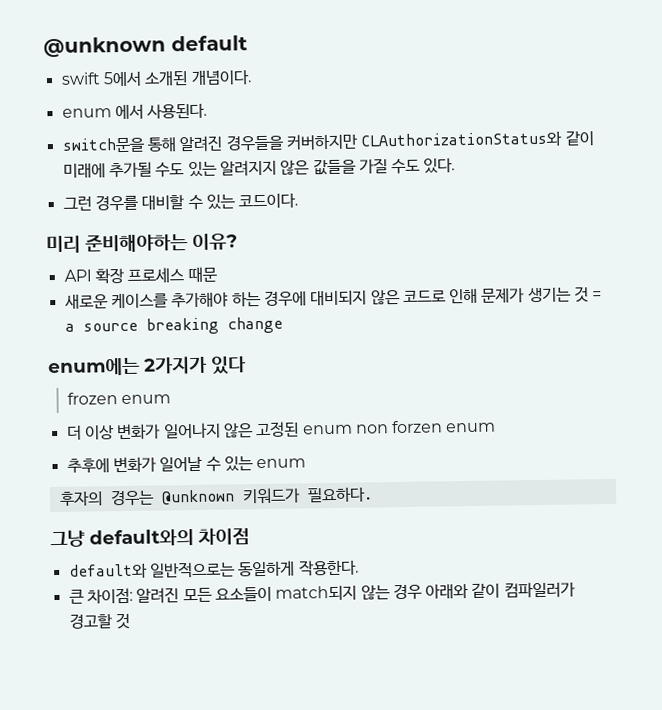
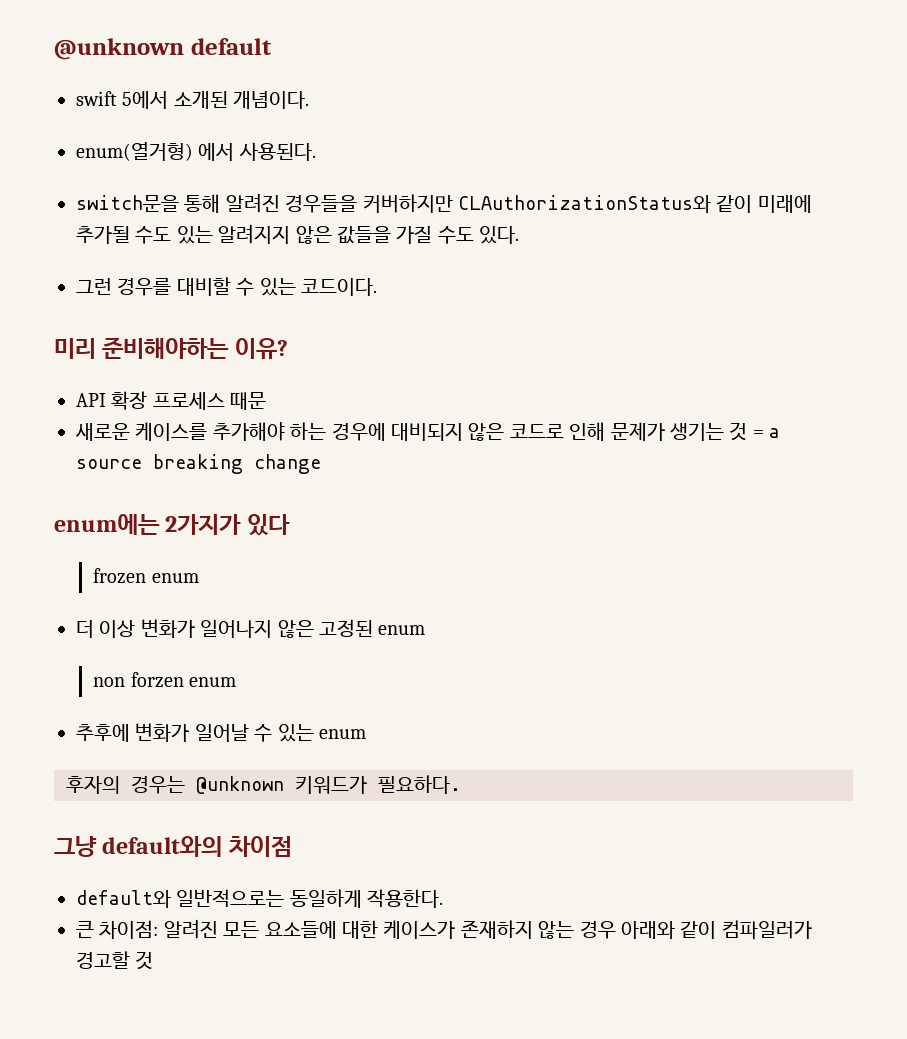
- enum 에서 사용된다.
+ enum(열거형) 에서 사용된다.
- 더 이상 변화가 일어나지 않은 고정된 enum non forzen enum
+ 더 이상 변화가 일어나지 않은 고정된 enum
+ non forzen enum
- 큰 차이점: 알려진 모든 요소들이 match되지 않는 경우 아래와 같이 컴파일러가 경고할 것
+ 큰 차이점: 알려진 모든 요소들에 대한 케이스가 존재하지 않는 경우 아래와 같이 컴파일러가 경고할 것

